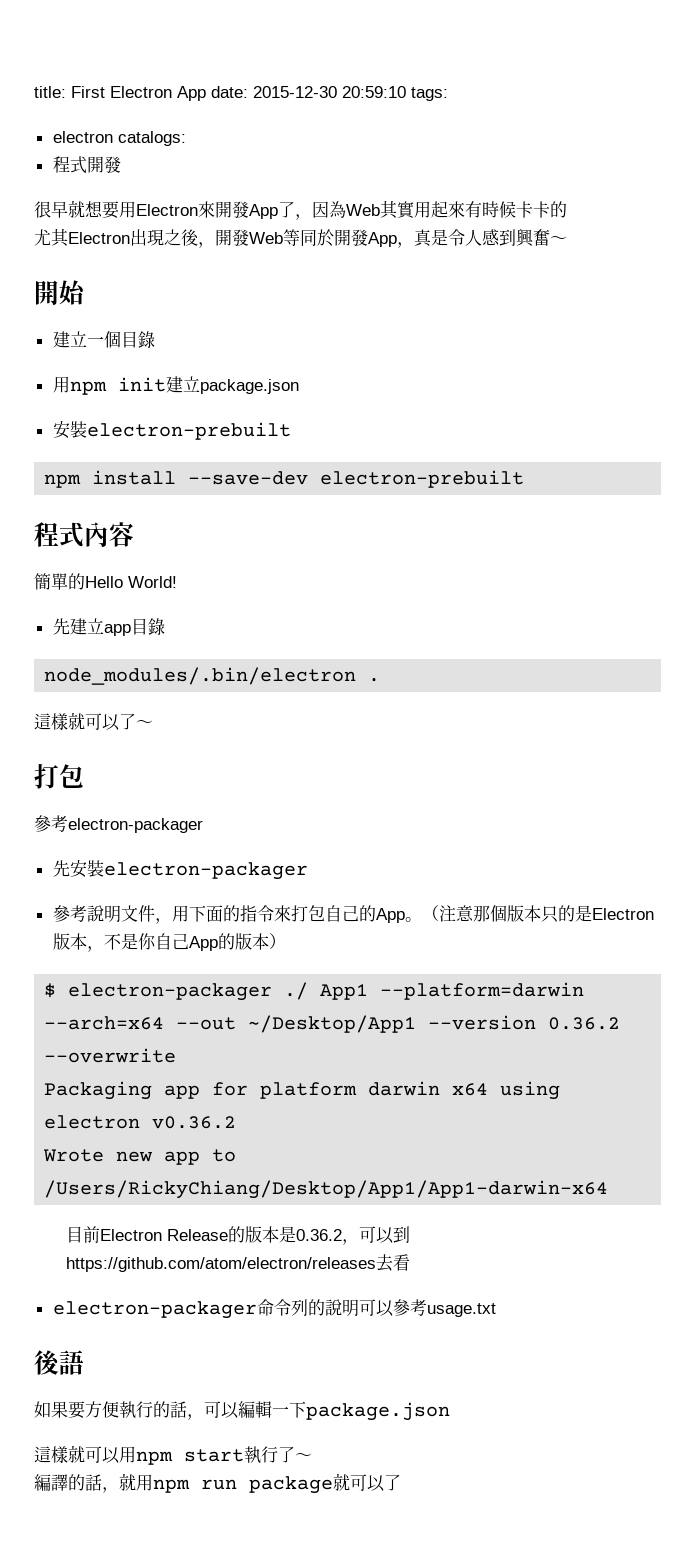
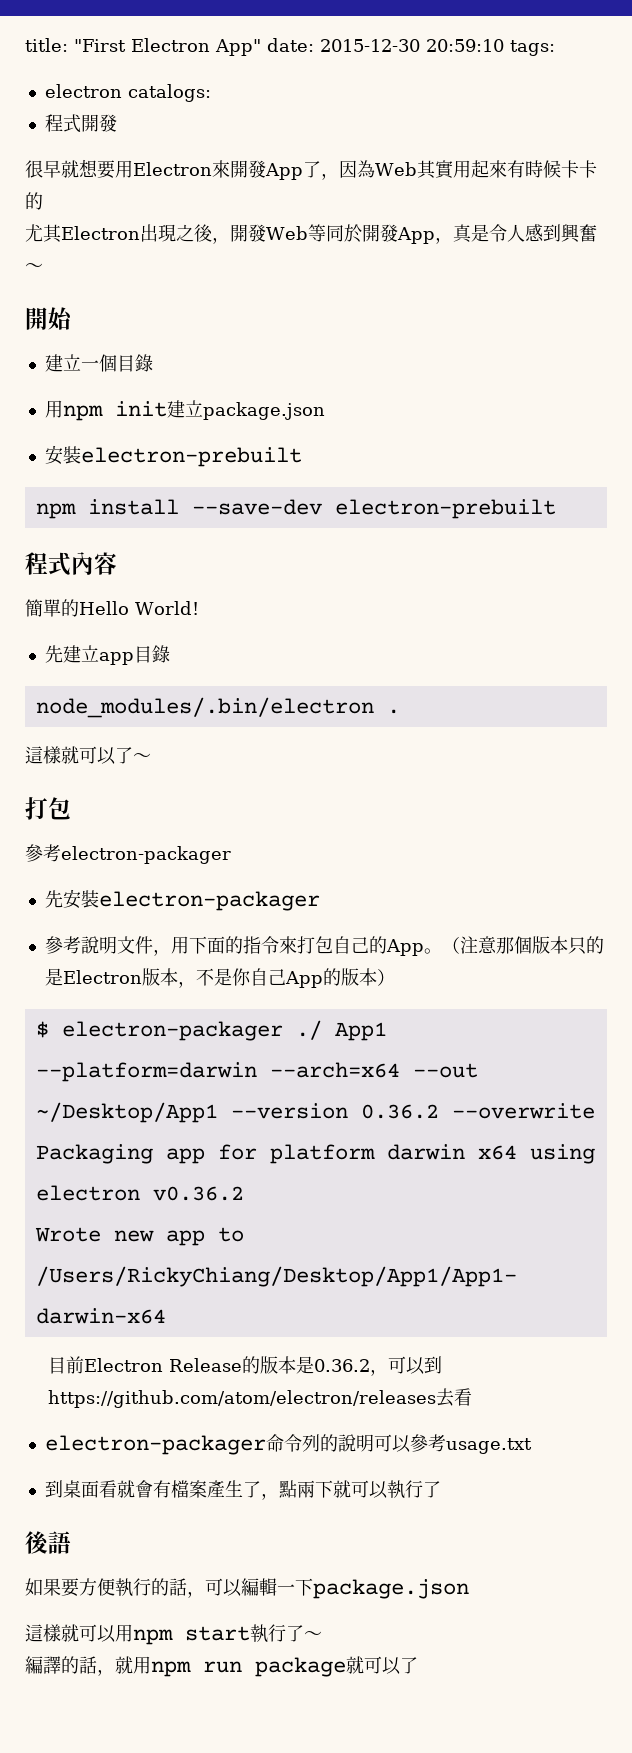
- title: First Electron App date: 2015-12-30 20:59:10 tags:
+ title: "First Electron App" date: 2015-12-30 20:59:10 tags:
+ 到桌面看就會有檔案產生了，點兩下就可以執行了

